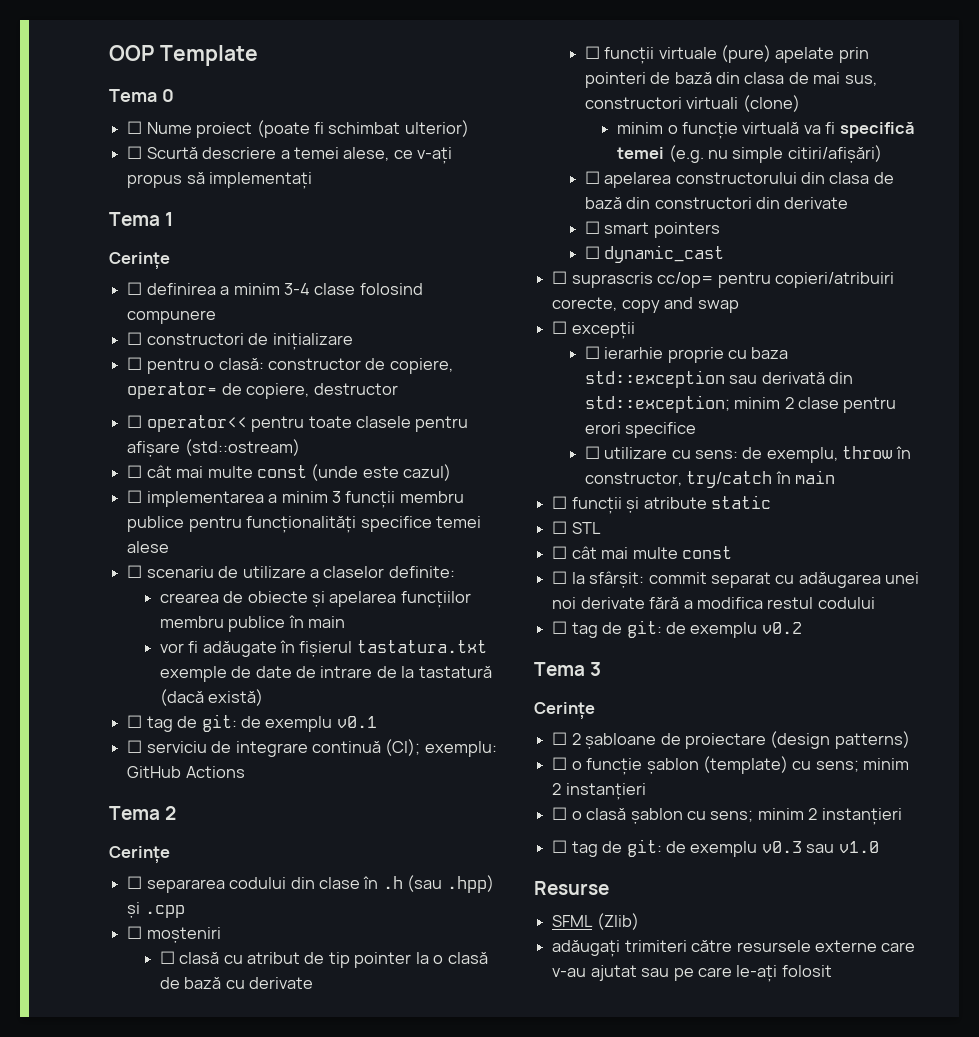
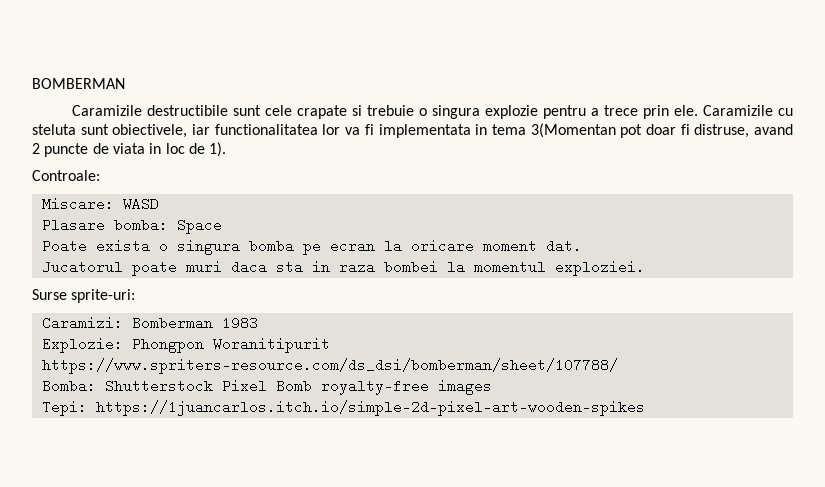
- OOP Template
- Tema 0
- ☐ Nume proiect (poate fi schimbat ulterior)
- ☐ Scurtă descriere a temei alese, ce v-ați propus să implementați
- Tema 1
- Cerințe
- ☐ definirea a minim 3-4 clase folosind compunere
- ☐ constructori de inițializare
- ☐ pentru o clasă: constructor de copiere, operator= de copiere, destructor
- ☐ operator<< pentru toate clasele pentru afișare (std::ostream)
- ☐ cât mai multe const (unde este cazul)
- ☐ implementarea a minim 3 funcții membru publice pentru funcționalități specifice temei alese
- ☐ scenariu de utilizare a claselor definite:
- crearea de obiecte și apelarea funcțiilor membru publice în main
- vor fi adăugate în fișierul tastatura.txt exemple de date de intrare de la tastatură (dacă există)
- ☐ tag de git: de exemplu v0.1
- ☐ serviciu de integrare continuă (CI); exemplu: GitHub Actions
- Tema 2
- Cerințe
- ☐ separarea codului din clase în .h (sau .hpp) și .cpp
- ☐ moșteniri
- ☐ clasă cu atribut de tip pointer la o clasă de bază cu derivate
- ☐ funcții virtuale (pure) apelate prin pointeri de bază din clasa de mai sus, constructori virtuali (clone)
- minim o funcție virtuală va fi specifică temei (e.g. nu simple citiri/afișări)
- ☐ apelarea constructorului din clasa de bază din constructori din derivate
- ☐ smart pointers
- ☐ dynamic_cast
- ☐ suprascris cc/op= pentru copieri/atribuiri corecte, copy and swap
- ☐ excepții
- ☐ ierarhie proprie cu baza std::exception sau derivată din std::exception; minim 2 clase pentru erori specifice
- ☐ utilizare cu sens: de exemplu, throw în constructor, try/catch în main
- ☐ funcții și atribute static
- ☐ STL
- ☐ cât mai multe const
- ☐ la sfârșit: commit separat cu adăugarea unei noi derivate fără a modifica restul codului
- ☐ tag de git: de exemplu v0.2
- Tema 3
- Cerințe
- ☐ 2 șabloane de proiectare (design patterns)
- ☐ o funcție șablon (template) cu sens; minim 2 instanțieri
- ☐ o clasă șablon cu sens; minim 2 instanțieri
- ☐ tag de git: de exemplu v0.3 sau v1.0
- Resurse
- SFML (Zlib)
- adăugați trimiteri către resursele externe care v-au ajutat sau pe care le-ați folosit
+ BOMBERMAN
+ Caramizile destructibile sunt cele crapate si trebuie o singura explozie pentru a trece prin ele. Caramizile cu steluta sunt obiectivele, iar functionalitatea lor va fi implementata in tema 3(Momentan pot doar fi distruse, avand 2 puncte de viata in loc de 1).
+ Controale:
+ Miscare: WASD
+ Plasare bomba: Space
+ Poate exista o singura bomba pe ecran la oricare moment dat.
+ Jucatorul poate muri daca sta in raza bombei la momentul exploziei.
+ Surse sprite-uri:
+ Caramizi: Bomberman 1983
+ Explozie: Phongpon Woranitipurit https://www.spriters-resource.com/ds_dsi/bomberman/sheet/107788/
+ Bomba: Shutterstock Pixel Bomb royalty-free images
+ Tepi: https://1juancarlos.itch.io/simple-2d-pixel-art-wooden-spikes

